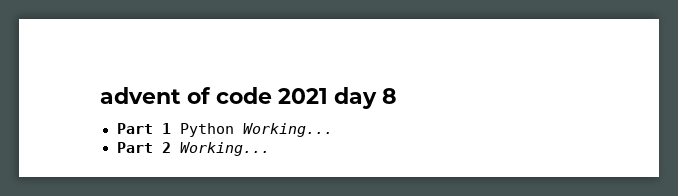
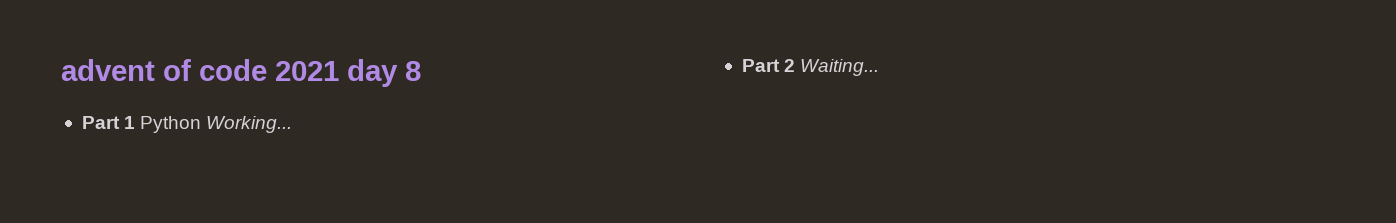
- Part 2 Working...
+ Part 2 Waiting...

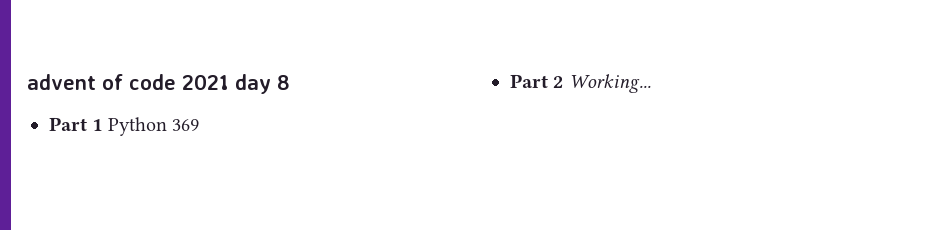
- Part 1 Python Working...
+ Part 1 Python 369
- Part 2 Waiting...
+ Part 2 Working...

